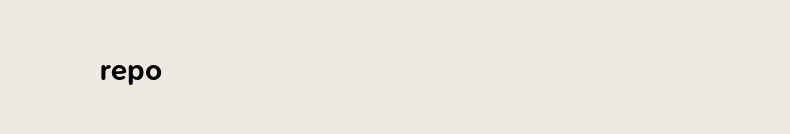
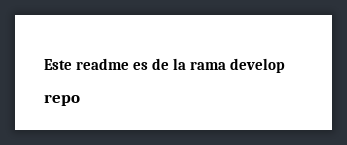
+ Este readme es de la rama develop

